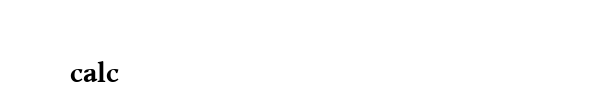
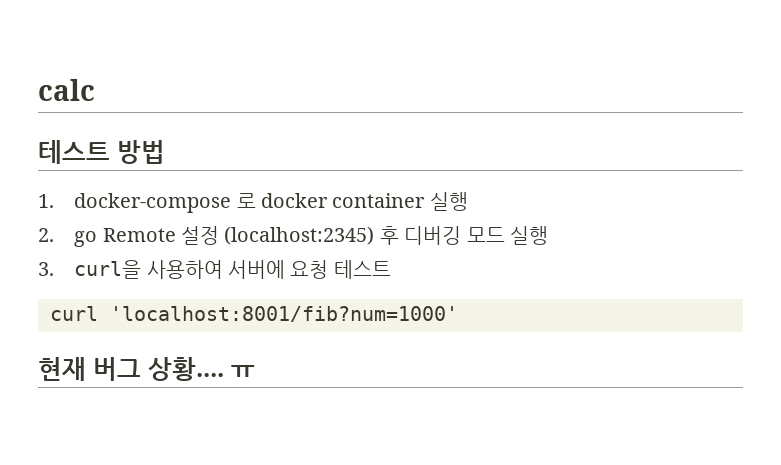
+ 테스트 방법
+ 1. docker-compose 로 docker container 실행
+ 2. go Remote 설정 (localhost:2345) 후 디버깅 모드 실행
+ 3. curl을 사용하여 서버에 요청 테스트
+ curl 'localhost:8001/fib?num=1000'
+ 현재 버그 상황.... ㅠ

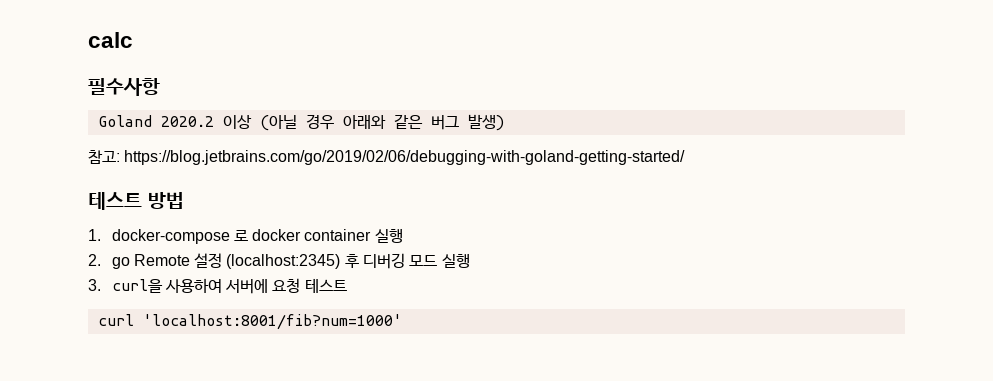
+ 필수사항
+ Goland 2020.2 이상 (아닐 경우 아래와 같은 버그 발생)
+ 참고: https://blog.jetbrains.com/go/2019/02/06/debugging-with-goland-getting-started/
- 현재 버그 상황.... ㅠ

